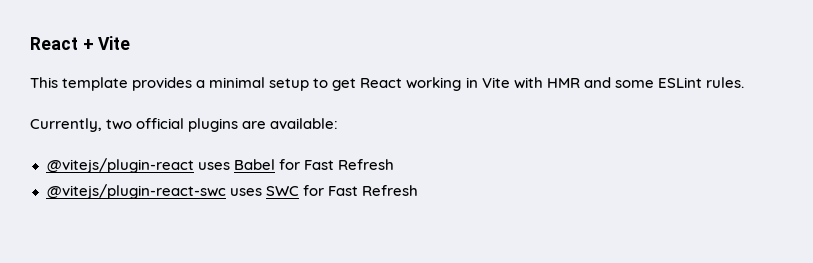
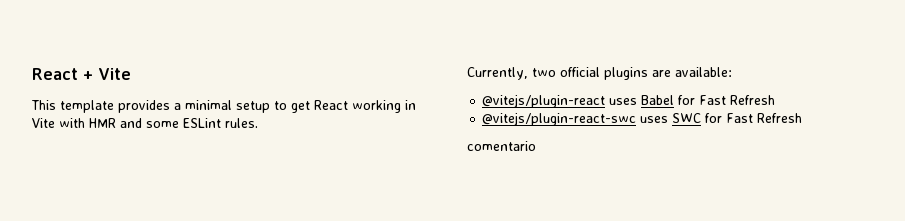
+ comentario

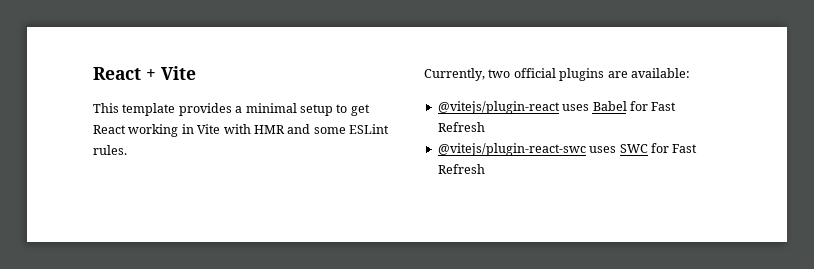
- comentario

